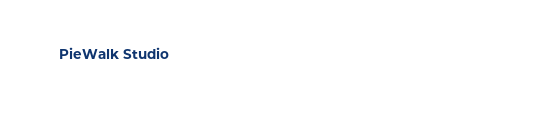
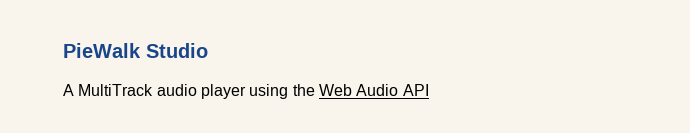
+ A MultiTrack audio player using the Web Audio API

